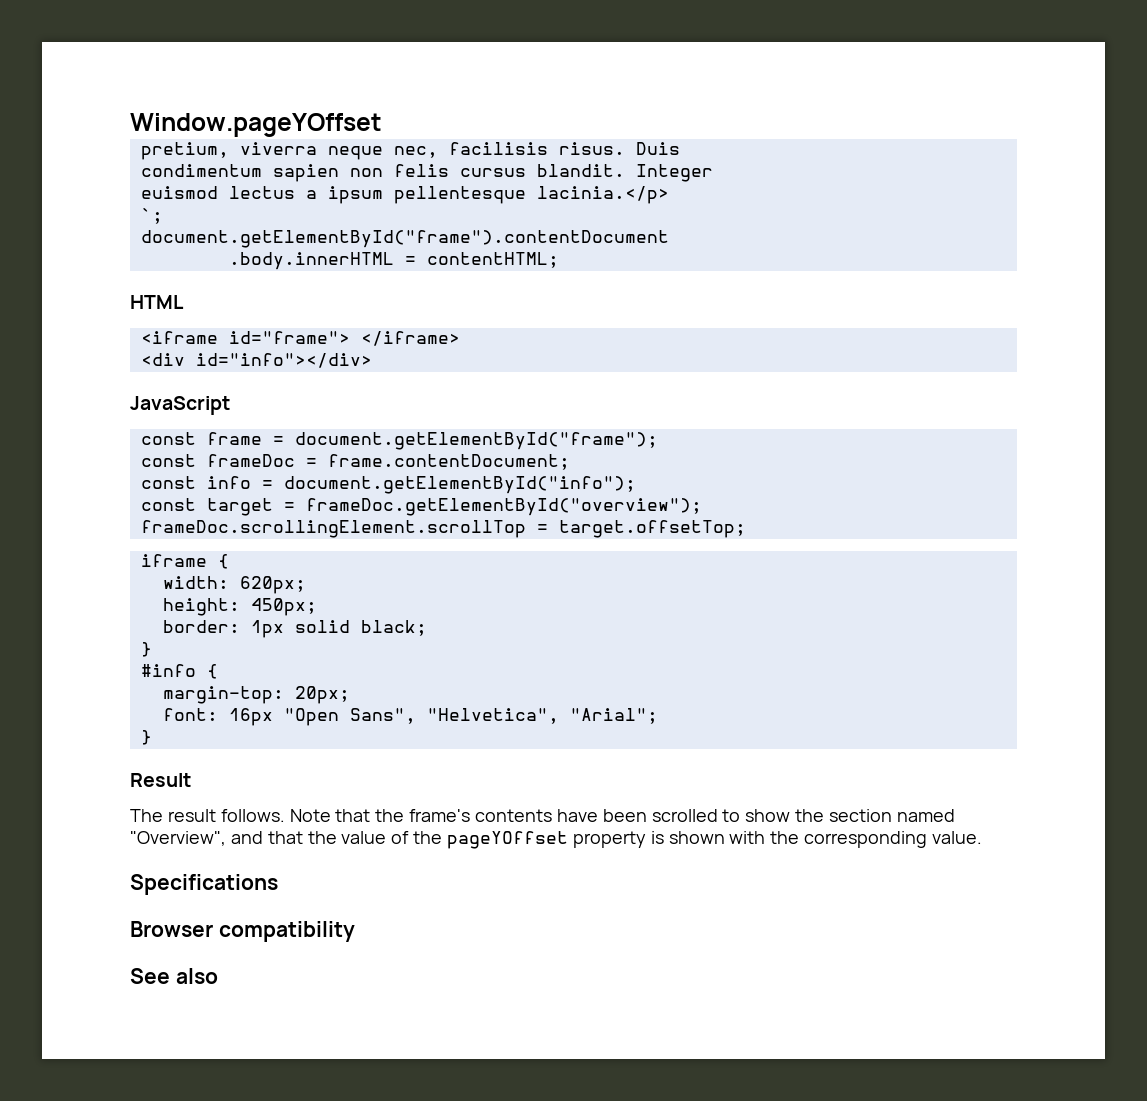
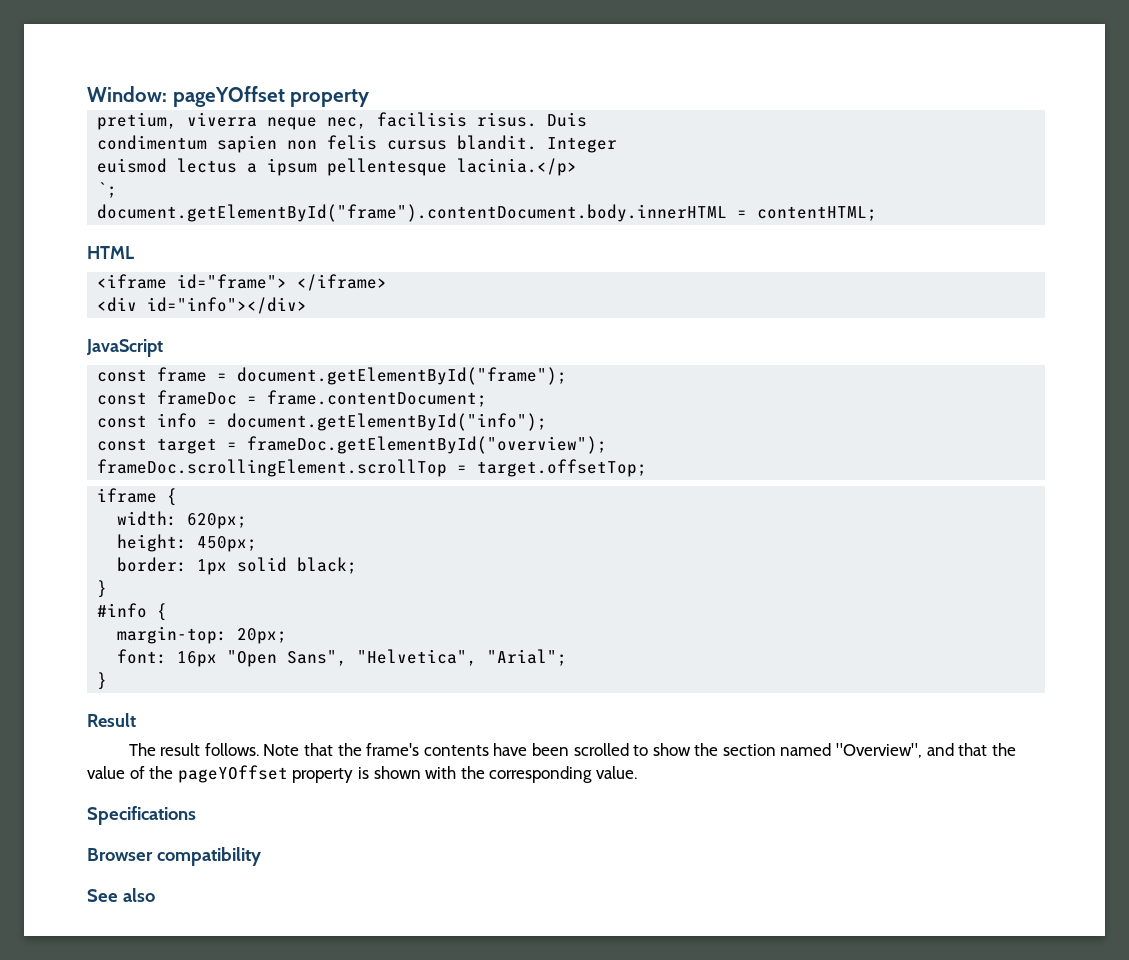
- Window.pageYOffset
+ Window: pageYOffset property
- document.getElementById("frame").contentDocument
- .body.innerHTML = contentHTML;
+ document.getElementById("frame").contentDocument.body.innerHTML = contentHTML;

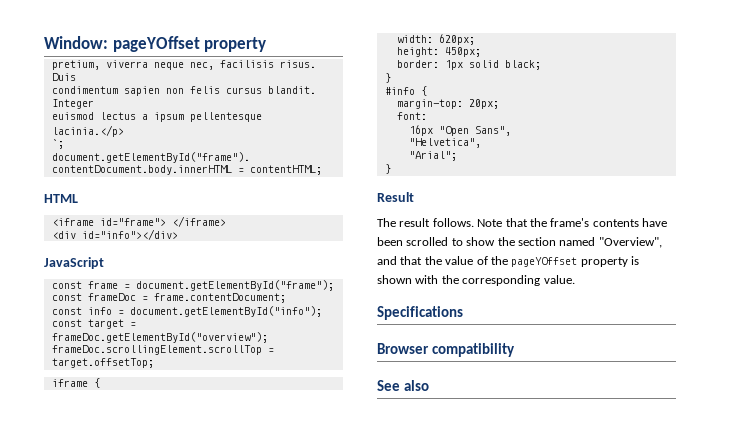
- font: 16px "Open Sans", "Helvetica", "Arial";
+ font:
+ 16px "Open Sans",
+ "Helvetica",
+ "Arial";

